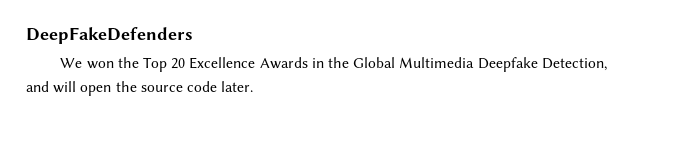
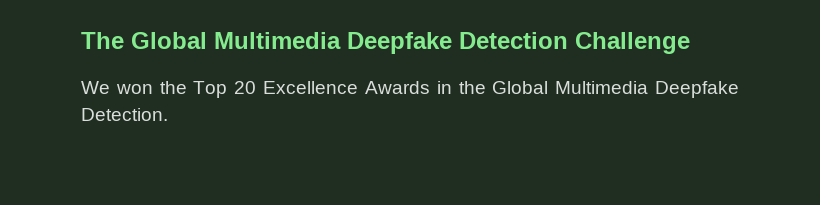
- DeepFakeDefenders
+ The Global Multimedia Deepfake Detection Challenge
- We won the Top 20 Excellence Awards in the Global Multimedia Deepfake Detection, and will open the source code later.
+ We won the Top 20 Excellence Awards in the Global Multimedia Deepfake Detection.

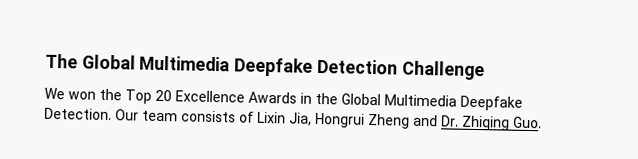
+ Our team consists of Lixin Jia, Hongrui Zheng and Dr. Zhiqing Guo.

